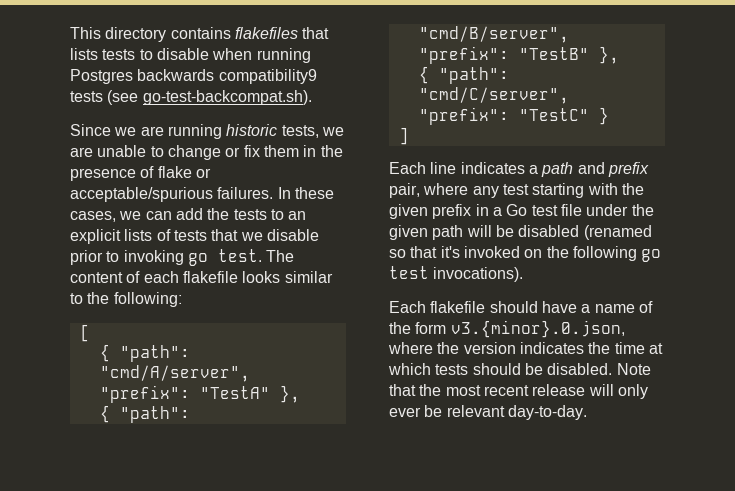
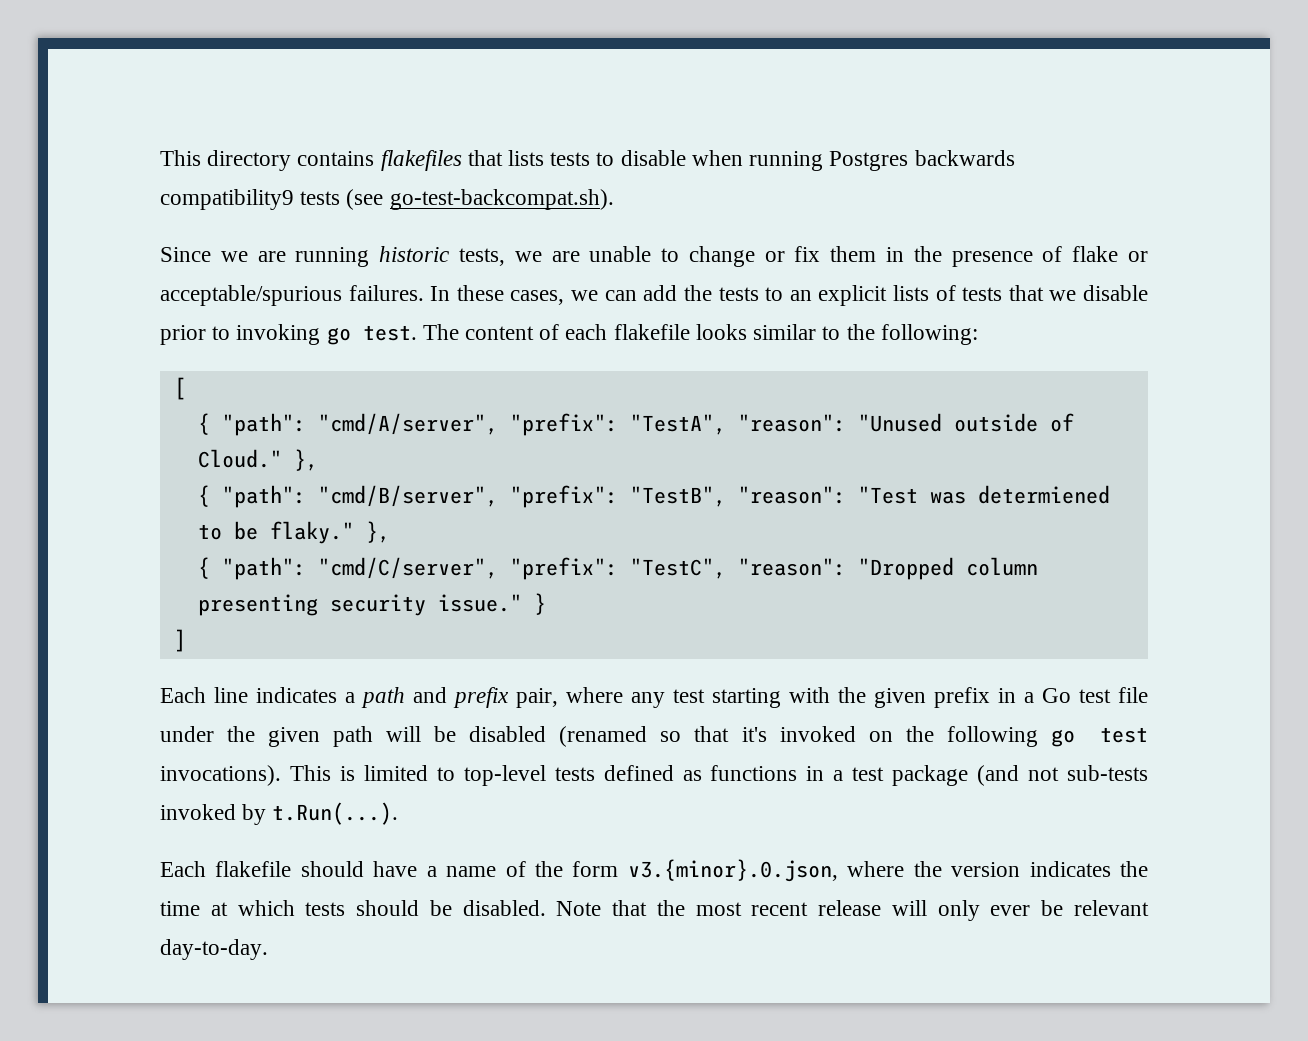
- { "path": "cmd/A/server", "prefix": "TestA" },
+ { "path": "cmd/A/server", "prefix": "TestA", "reason": "Unused outside of Cloud." },
- { "path": "cmd/B/server", "prefix": "TestB" },
+ { "path": "cmd/B/server", "prefix": "TestB", "reason": "Test was determiened to be flaky." },
- { "path": "cmd/C/server", "prefix": "TestC" }
+ { "path": "cmd/C/server", "prefix": "TestC", "reason": "Dropped column presenting security issue." }
+ This is limited to top-level tests defined as functions in a test package (and not sub-tests invoked by t.Run(...).

